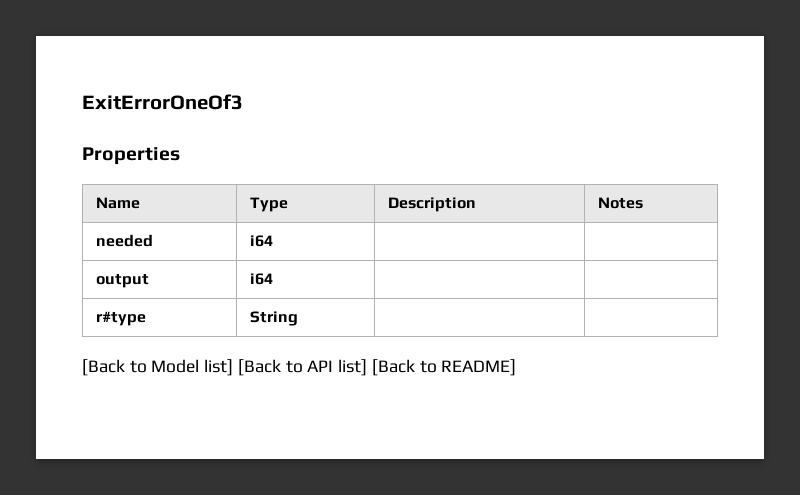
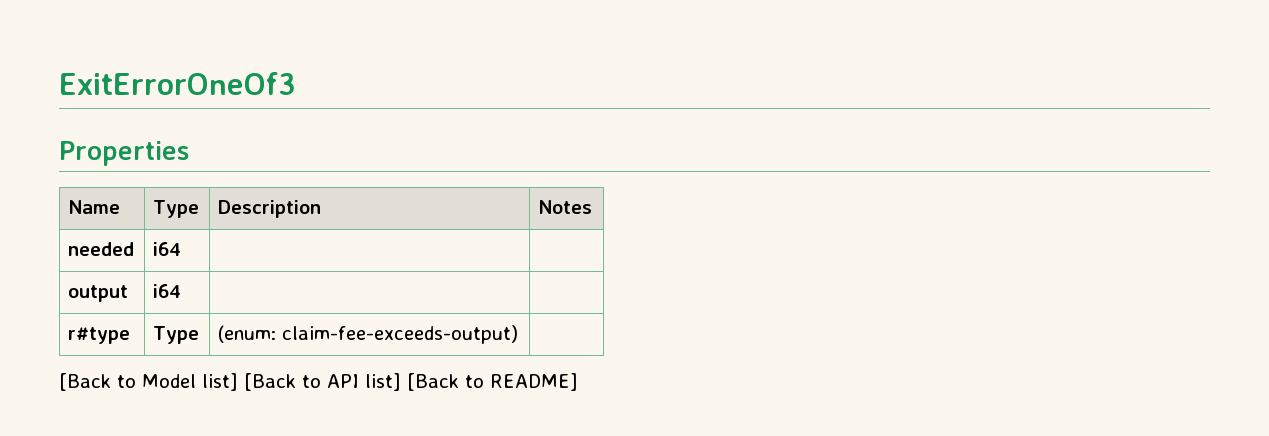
- r#type | String | |
+ r#type | Type | (enum: claim-fee-exceeds-output) |

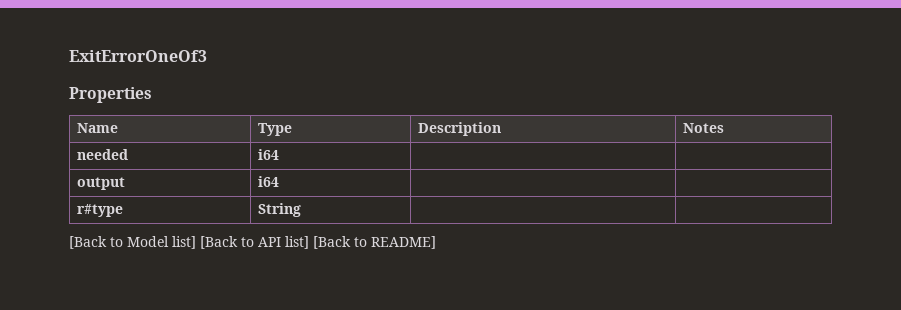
- r#type | Type | (enum: claim-fee-exceeds-output) |
+ r#type | String | |

